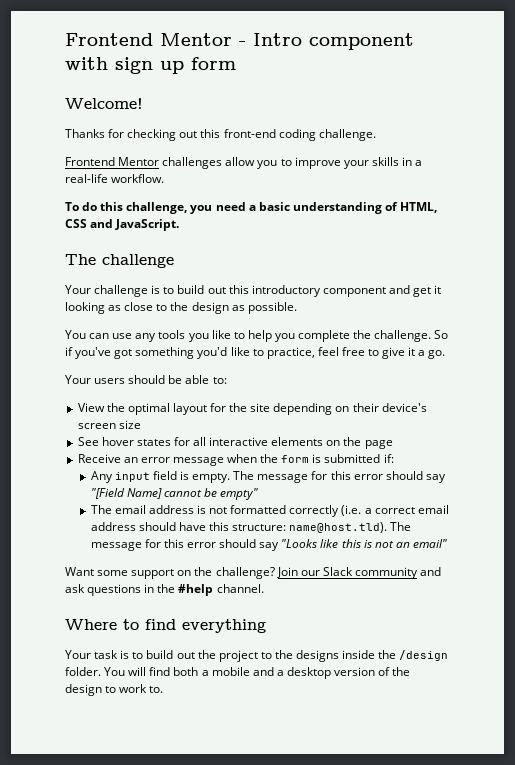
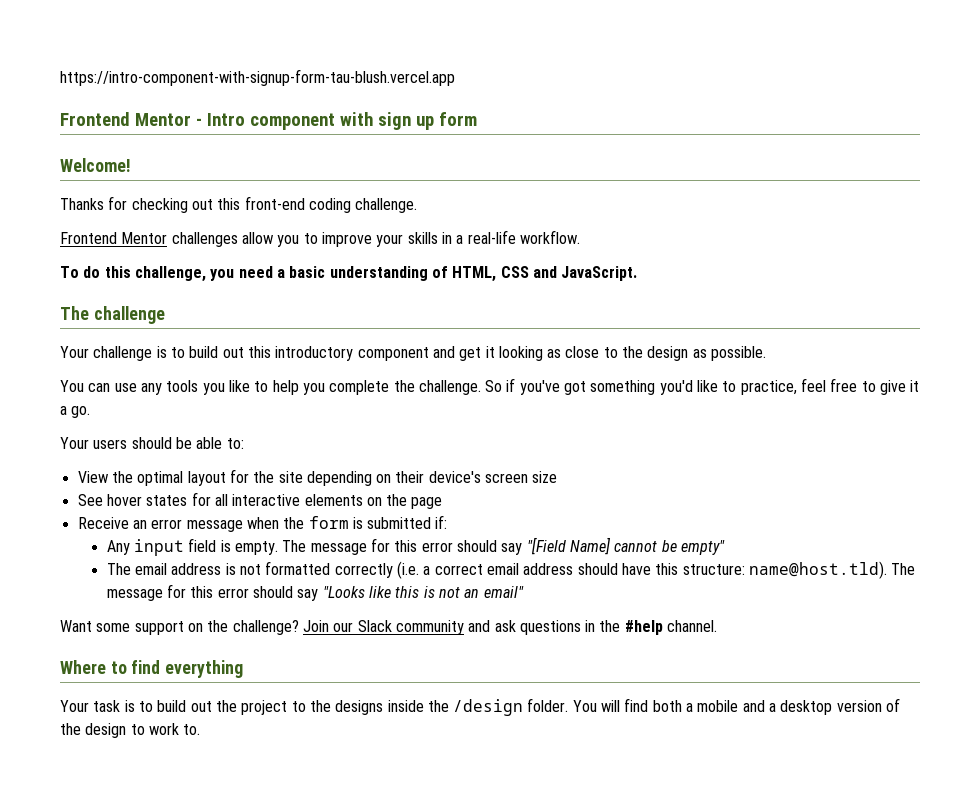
+ https://intro-component-with-signup-form-tau-blush.vercel.app

